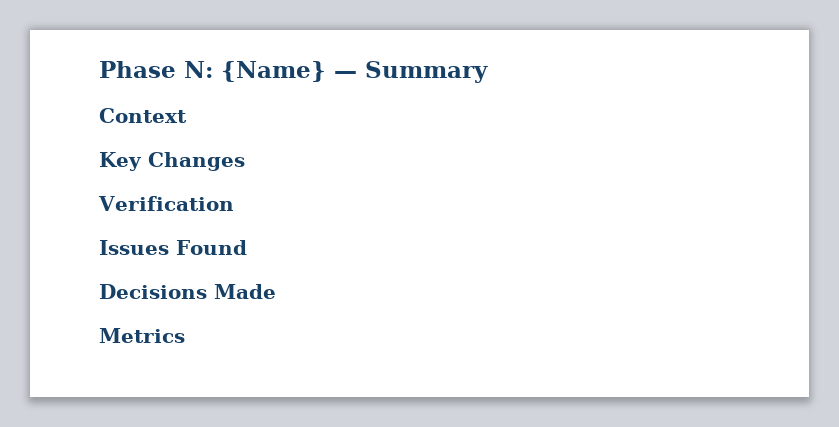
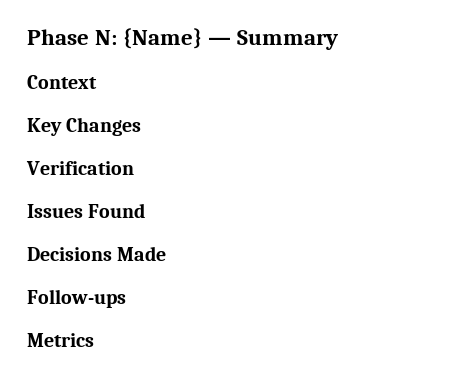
+ Follow-ups

